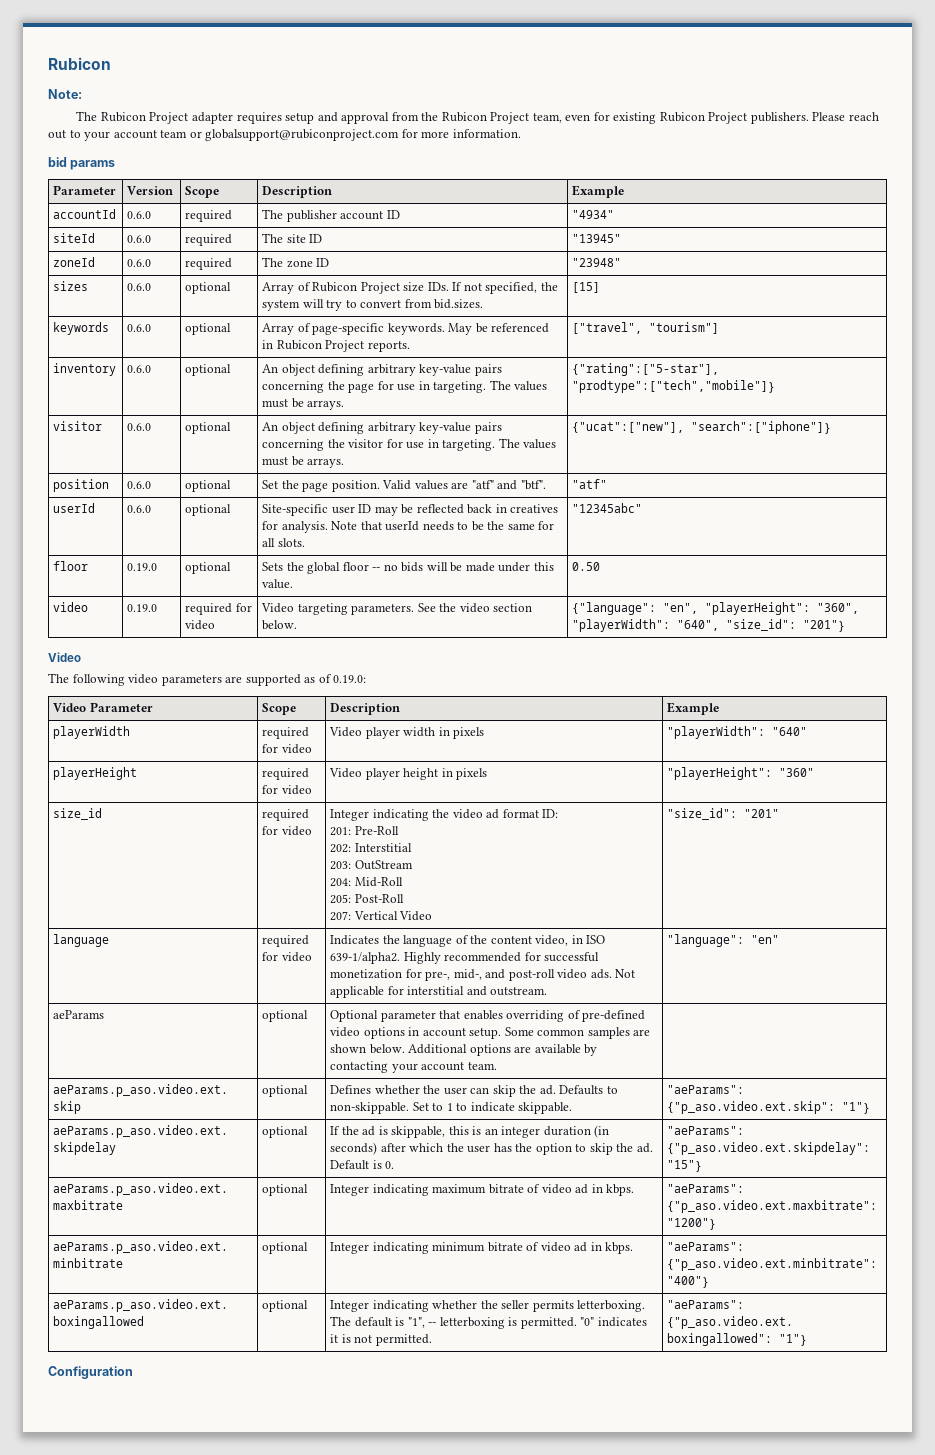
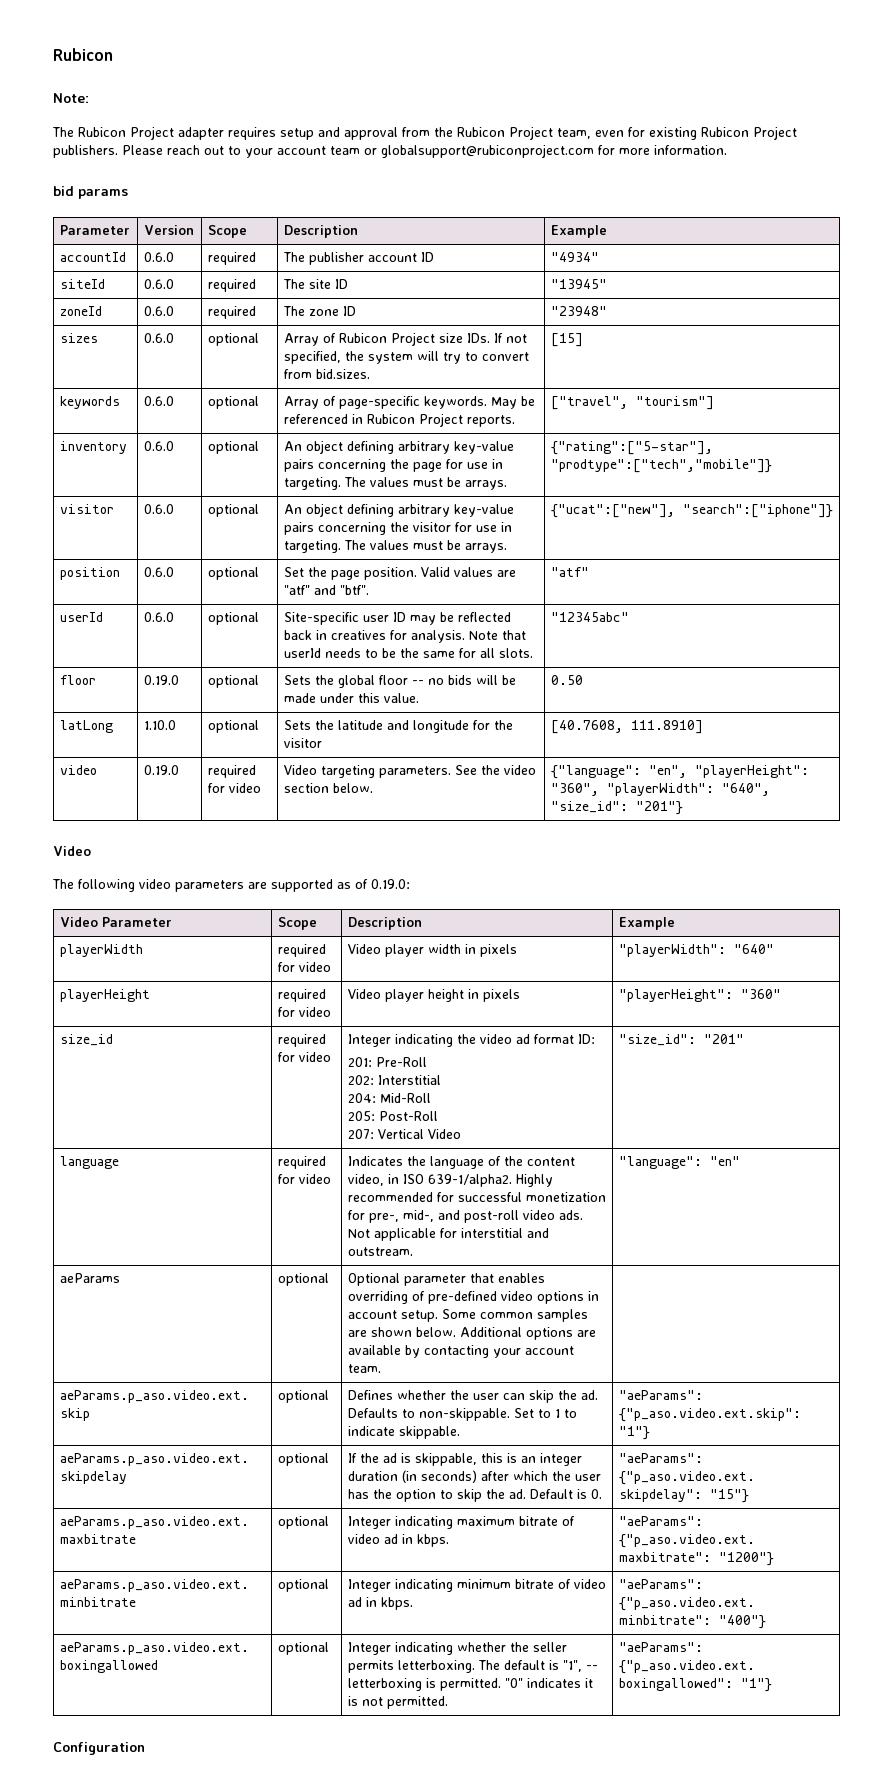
+ latLong | 1.10.0 | optional | Sets the latitude and longitude for the visitor | [40.7608, 111.8910]
  size_id | required for video | Integer indicating the video ad format ID:
  201: Pre-Roll
  202: Interstitial
- 203: OutStream

